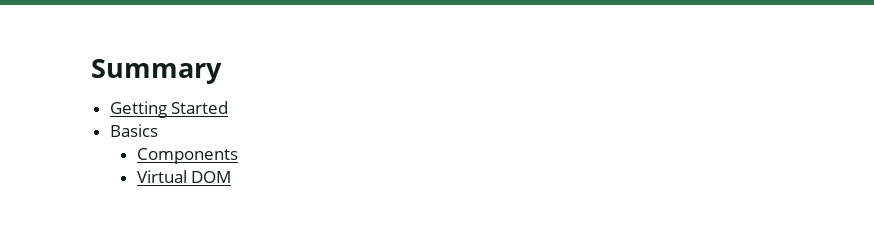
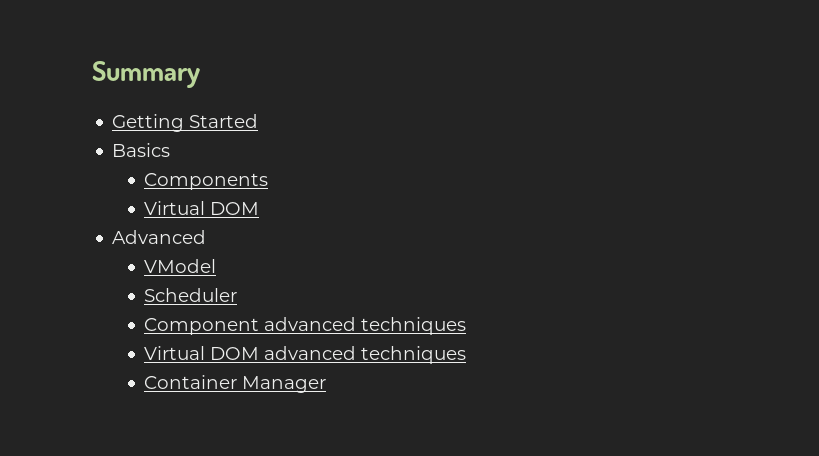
+ Advanced
+ VModel
+ Scheduler
+ Component advanced techniques
+ Virtual DOM advanced techniques
+ Container Manager

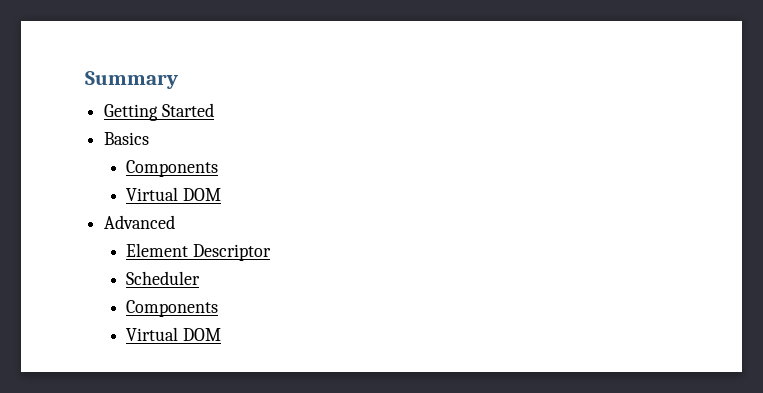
- VModel
+ Element Descriptor
  Scheduler
- Component advanced techniques
- Virtual DOM advanced techniques
- Container Manager
+ Components
+ Virtual DOM

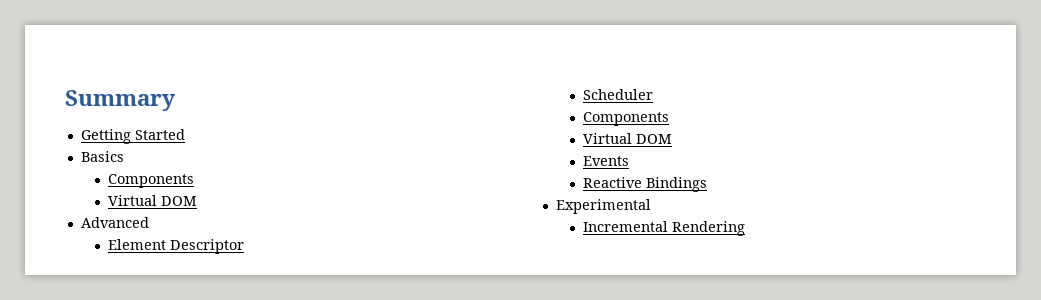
+ Events
+ Reactive Bindings
+ Experimental
+ Incremental Rendering

